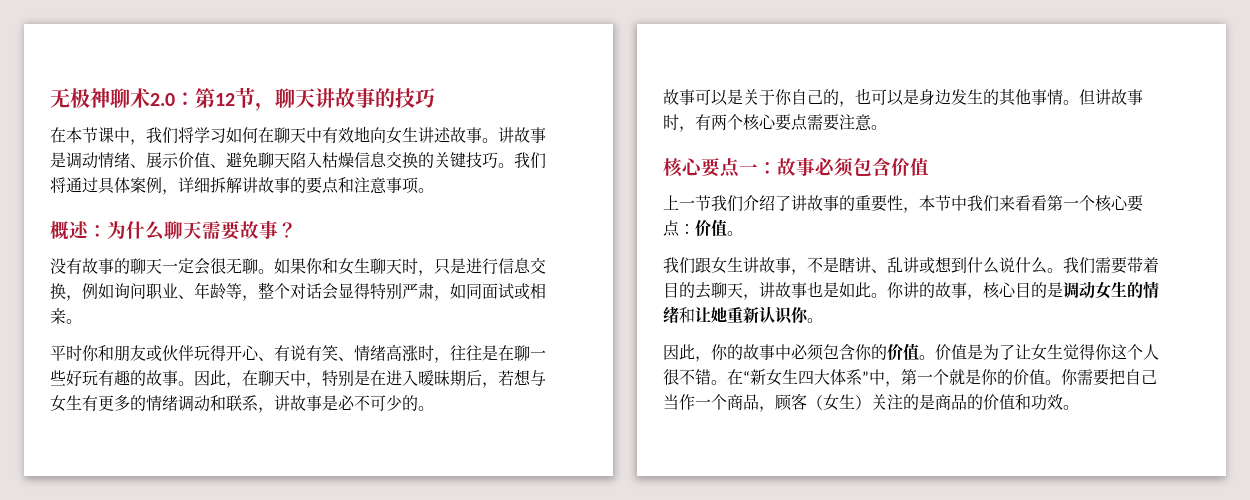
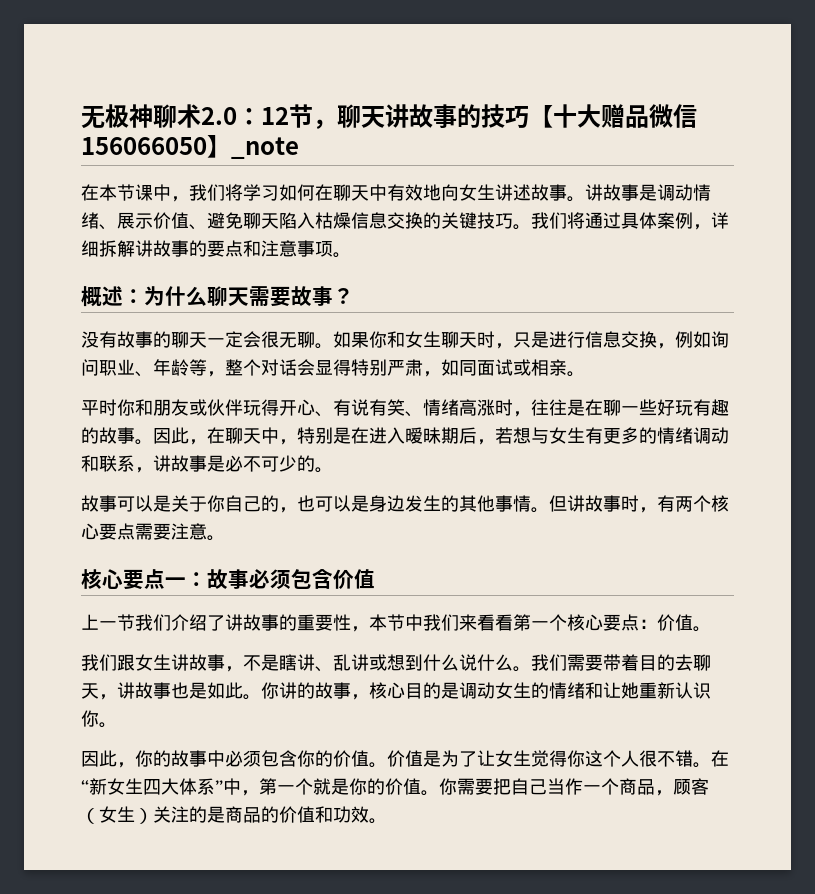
- 无极神聊术2.0：第12节，聊天讲故事的技巧
+ 无极神聊术2.0：12节，聊天讲故事的技巧【十大赠品微信156066050】_note

